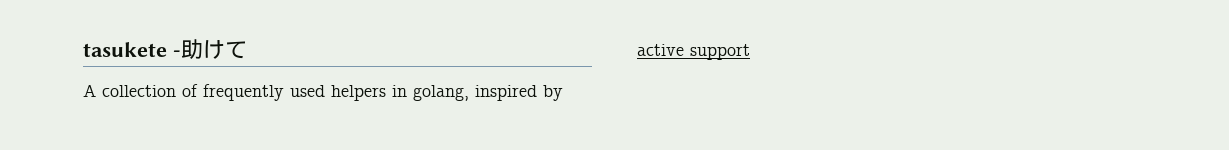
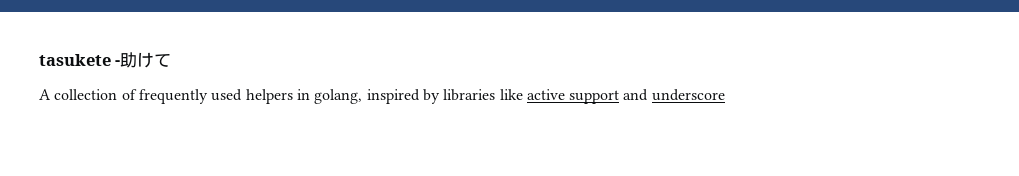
- A collection of frequently used helpers in golang, inspired by active support
+ A collection of frequently used helpers in golang, inspired by libraries like active support and underscore

